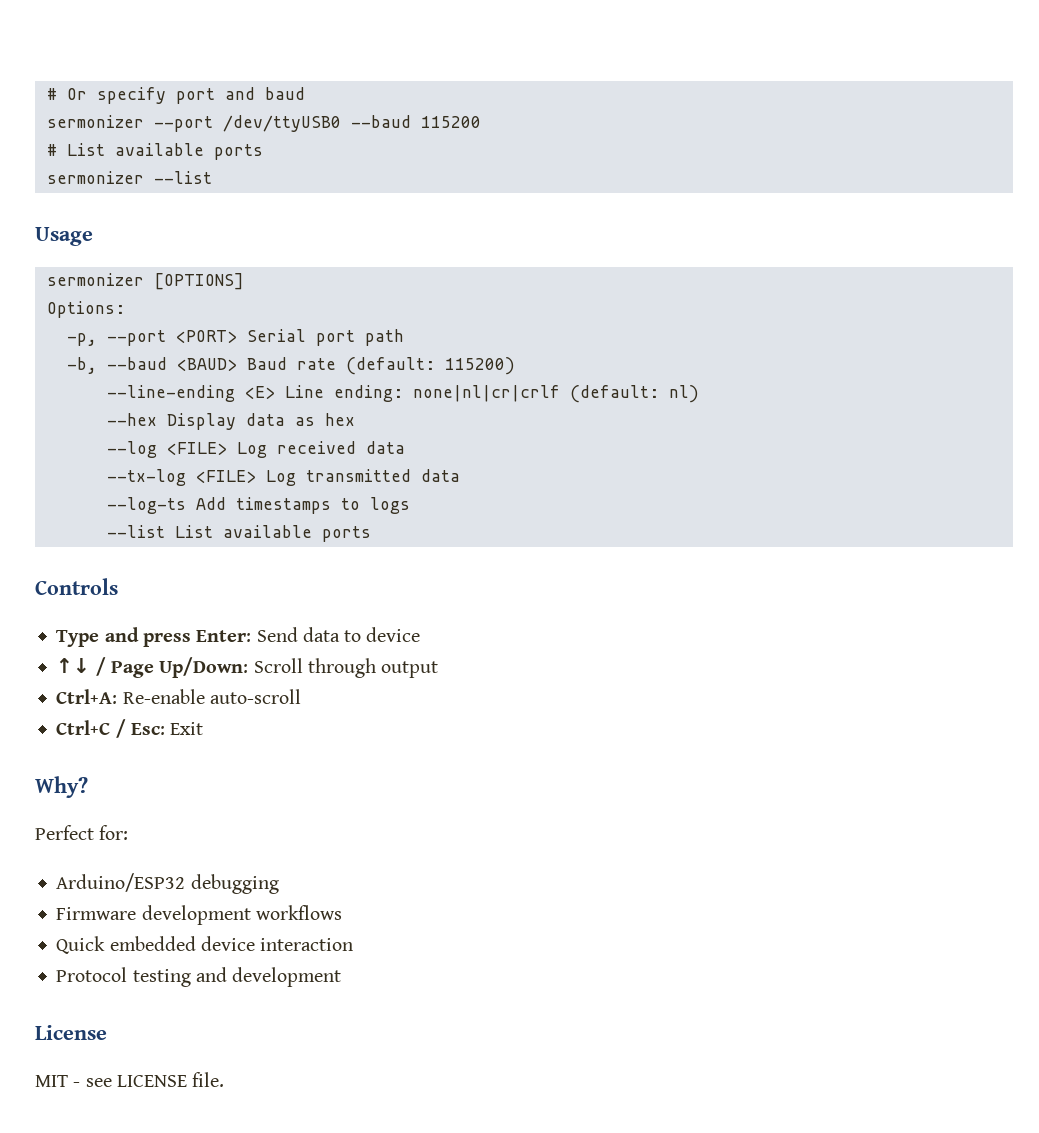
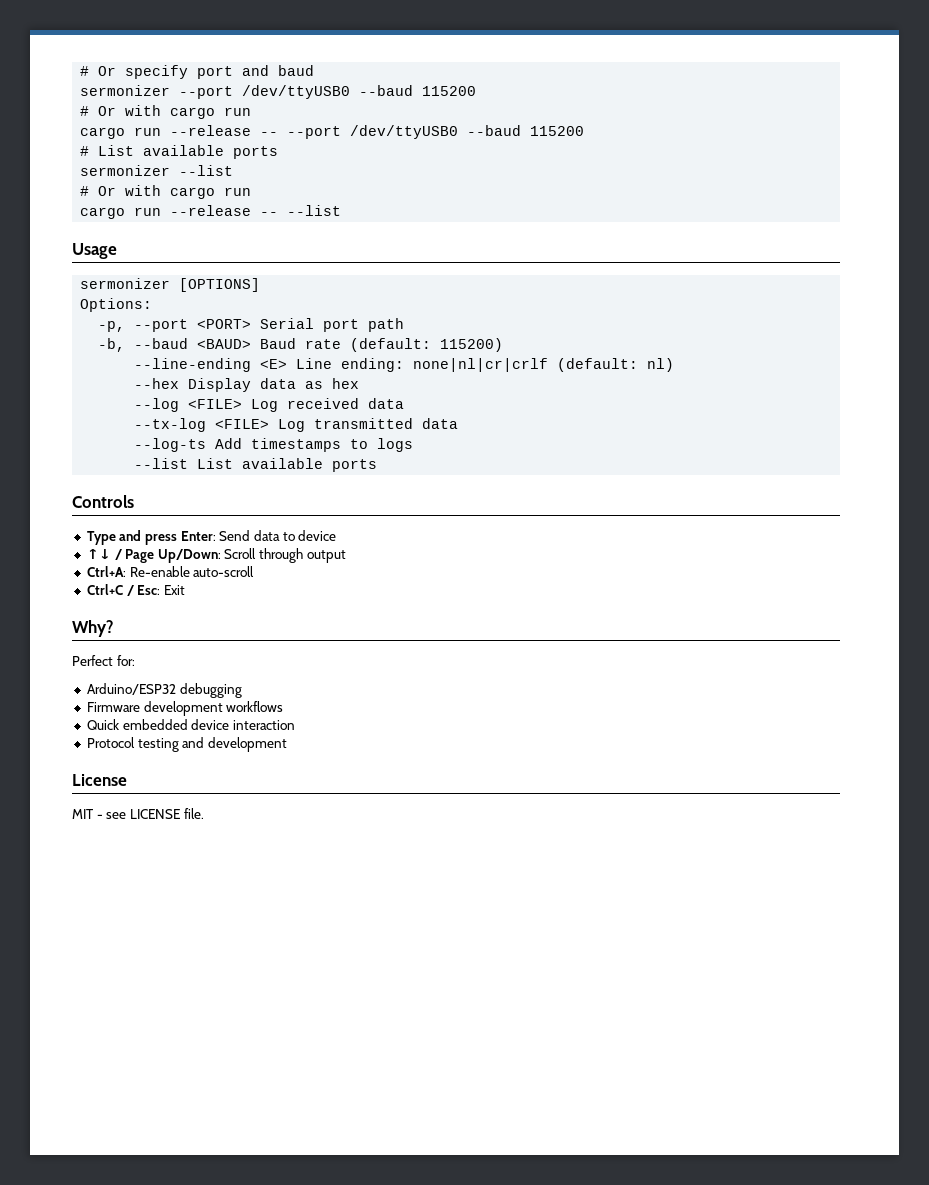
  sermonizer --port /dev/ttyUSB0 --baud 115200
+ # Or with cargo run
+ cargo run --release -- --port /dev/ttyUSB0 --baud 115200
  sermonizer --list
+ # Or with cargo run
+ cargo run --release -- --list

